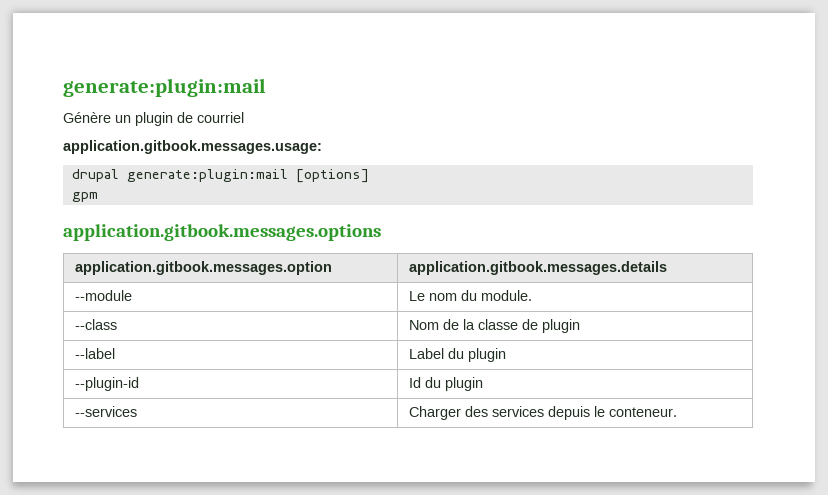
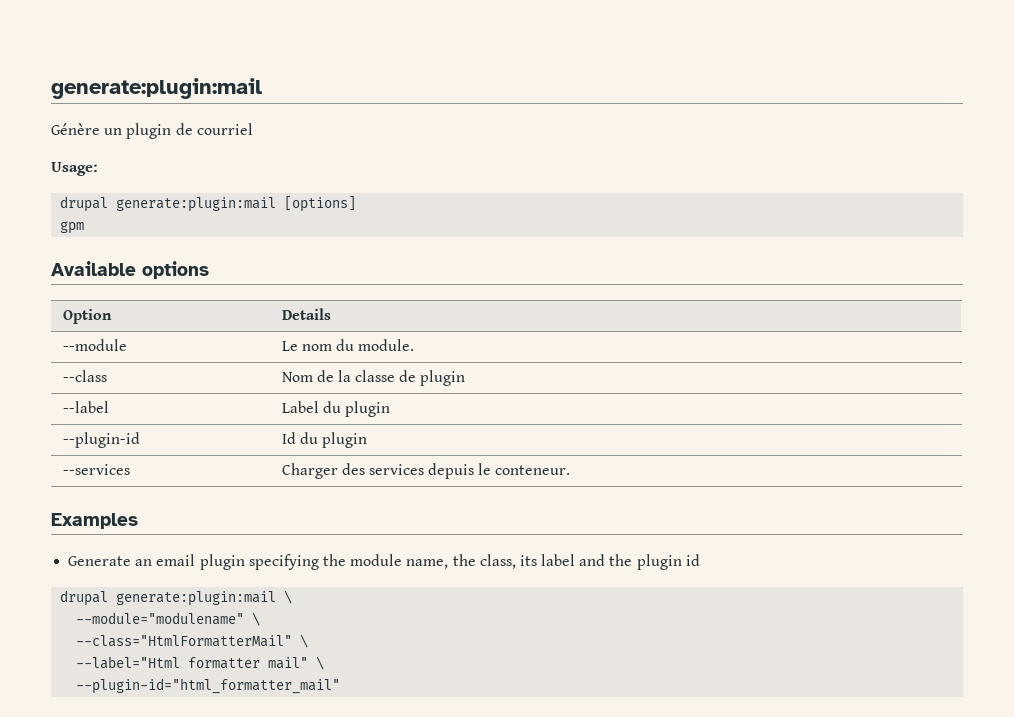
- application.gitbook.messages.usage:
+ Usage:
- application.gitbook.messages.options
- application.gitbook.messages.option | application.gitbook.messages.details
+ Available options
+ Option | Details
+ Examples
+ Generate an email plugin specifying the module name, the class, its label and the plugin id
+ drupal generate:plugin:mail \
+ --module="modulename" \
+ --class="HtmlFormatterMail" \
+ --label="Html formatter mail" \
+ --plugin-id="html_formatter_mail"

